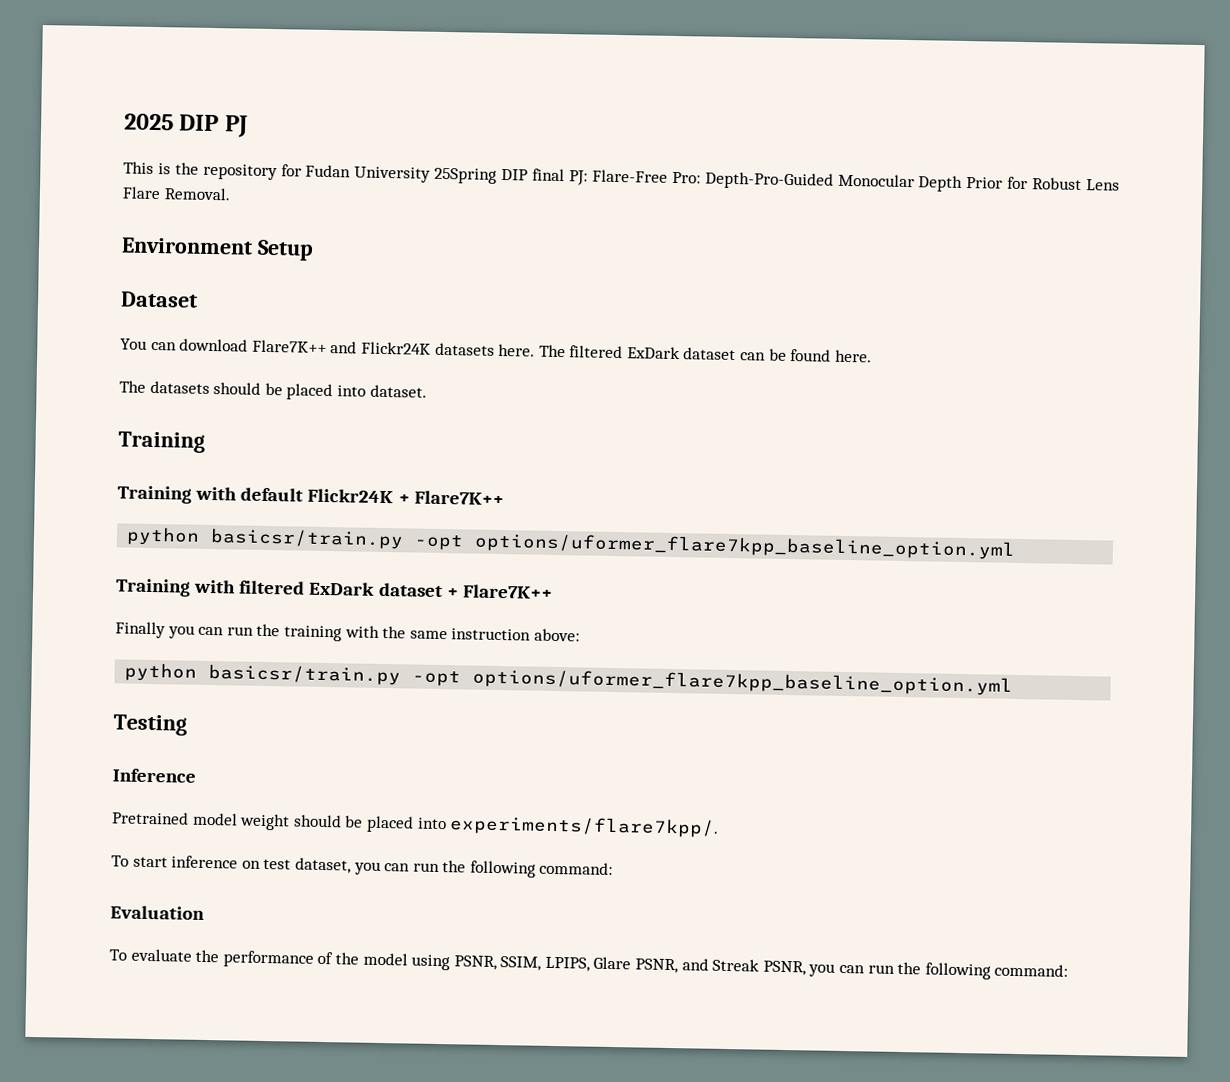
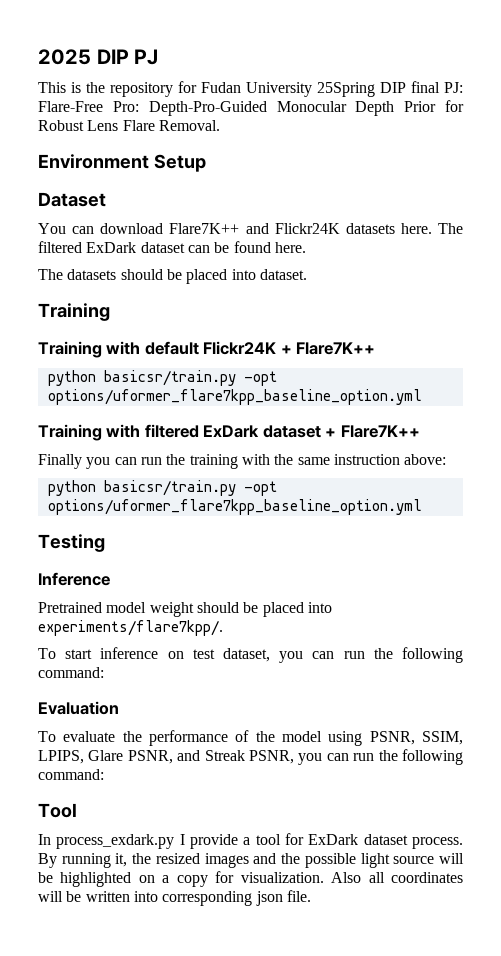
+ Tool
+ In process_exdark.py I provide a tool for ExDark dataset process. By running it, the resized images and the possible light source will be highlighted on a copy for visualization. Also all coordinates will be written into corresponding json file.

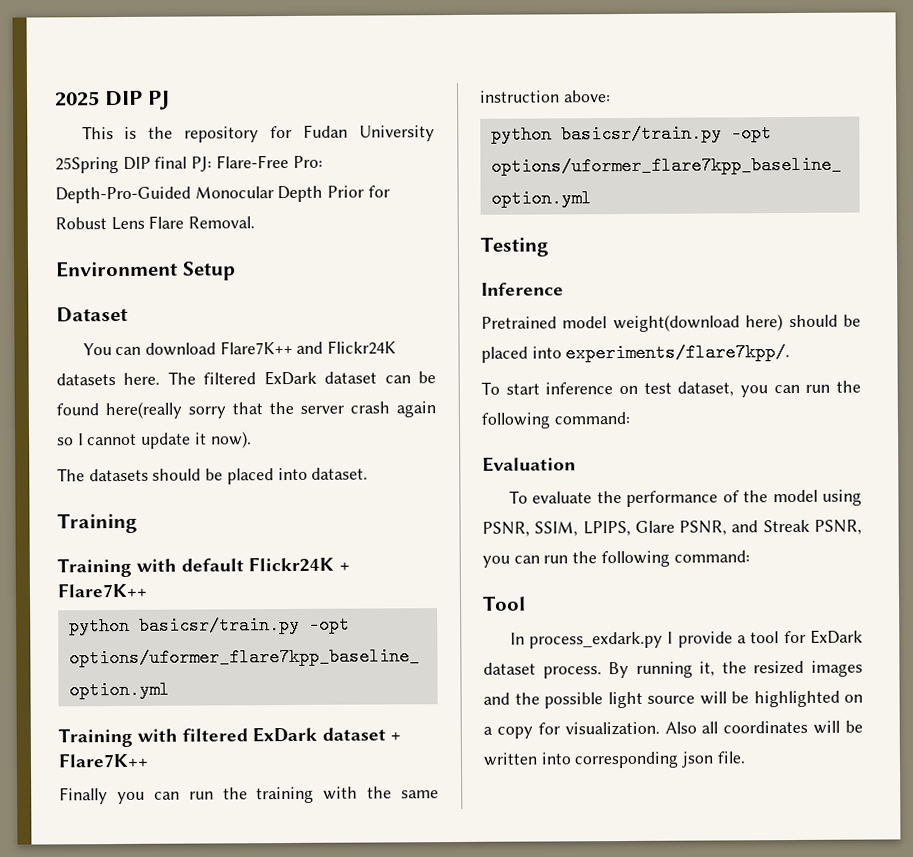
- The filtered ExDark dataset can be found here.
+ The filtered ExDark dataset can be found here(really sorry that the server crash again so I cannot update it now).
- Pretrained model weight should be placed into experiments/flare7kpp/.
+ Pretrained model weight(download here) should be placed into experiments/flare7kpp/.

